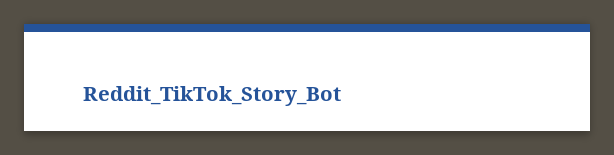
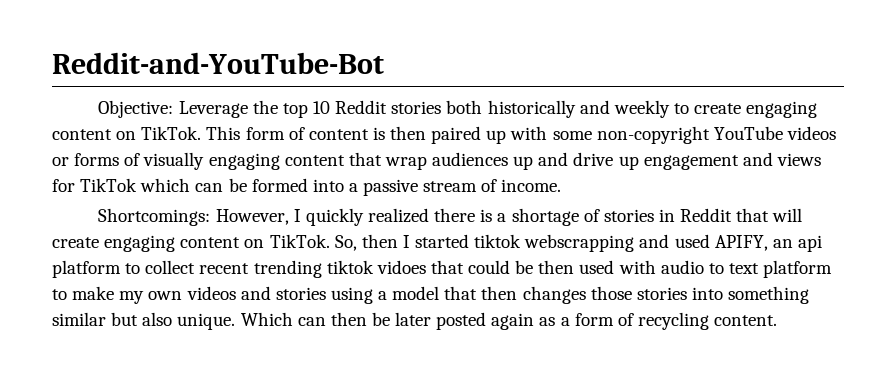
- Reddit_TikTok_Story_Bot
+ Reddit-and-YouTube-Bot
+ Objective: Leverage the top 10 Reddit stories both historically and weekly to create engaging content on TikTok. This form of content is then paired up with some non-copyright YouTube videos or forms of visually engaging content that wrap audiences up and drive up engagement and views for TikTok which can be formed into a passive stream of income.
+ Shortcomings: However, I quickly realized there is a shortage of stories in Reddit that will create engaging content on TikTok. So, then I started tiktok webscrapping and used APIFY, an api platform to collect recent trending tiktok vidoes that could be then used with audio to text platform to make my own videos and stories using a model that then changes those stories into something similar but also unique. Which can then be later posted again as a form of recycling content.

